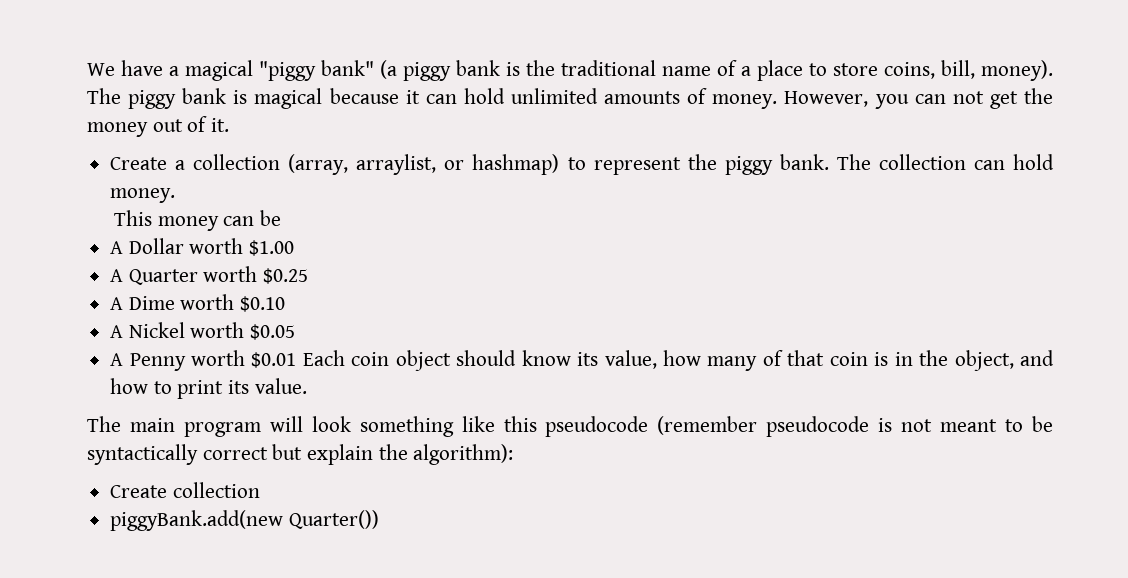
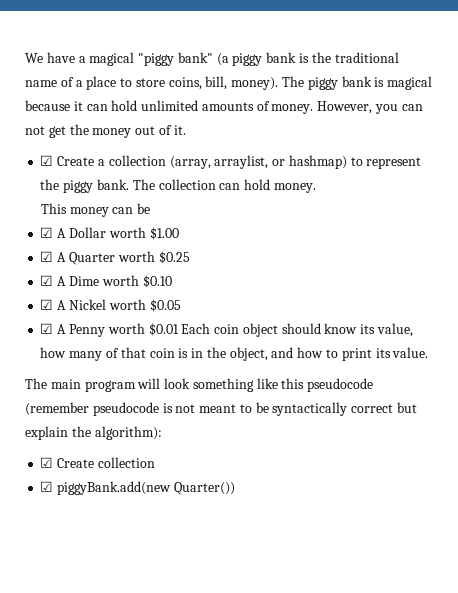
- Create a collection (array, arraylist, or hashmap) to represent the piggy bank.
+ ☑ Create a collection (array, arraylist, or hashmap) to represent the piggy bank.
- A Dollar worth $1.00
+ ☑ A Dollar worth $1.00
- A Quarter worth $0.25
+ ☑ A Quarter worth $0.25
- A Dime worth $0.10
+ ☑ A Dime worth $0.10
- A Nickel worth $0.05
+ ☑ A Nickel worth $0.05
- A Penny worth $0.01 Each coin object should know its value, how many of that coin is in the object, and how to print its value.
+ ☑ A Penny worth $0.01 Each coin object should know its value, how many of that coin is in the object, and how to print its value.
- Create collection
+ ☑ Create collection
- piggyBank.add(new Quarter())
+ ☑ piggyBank.add(new Quarter())

